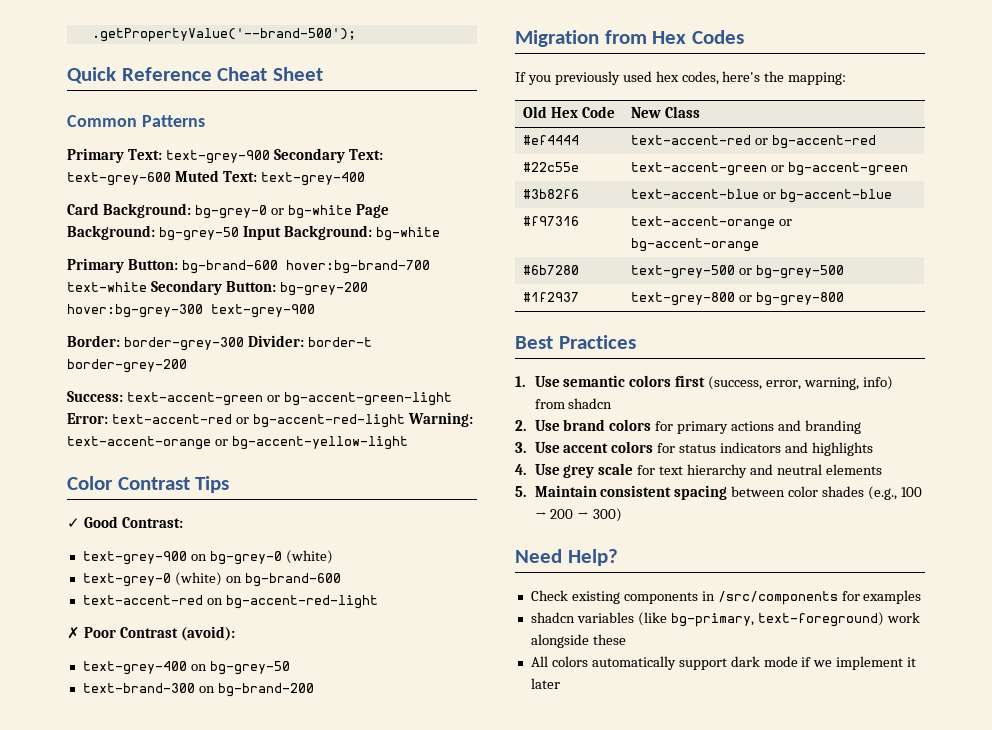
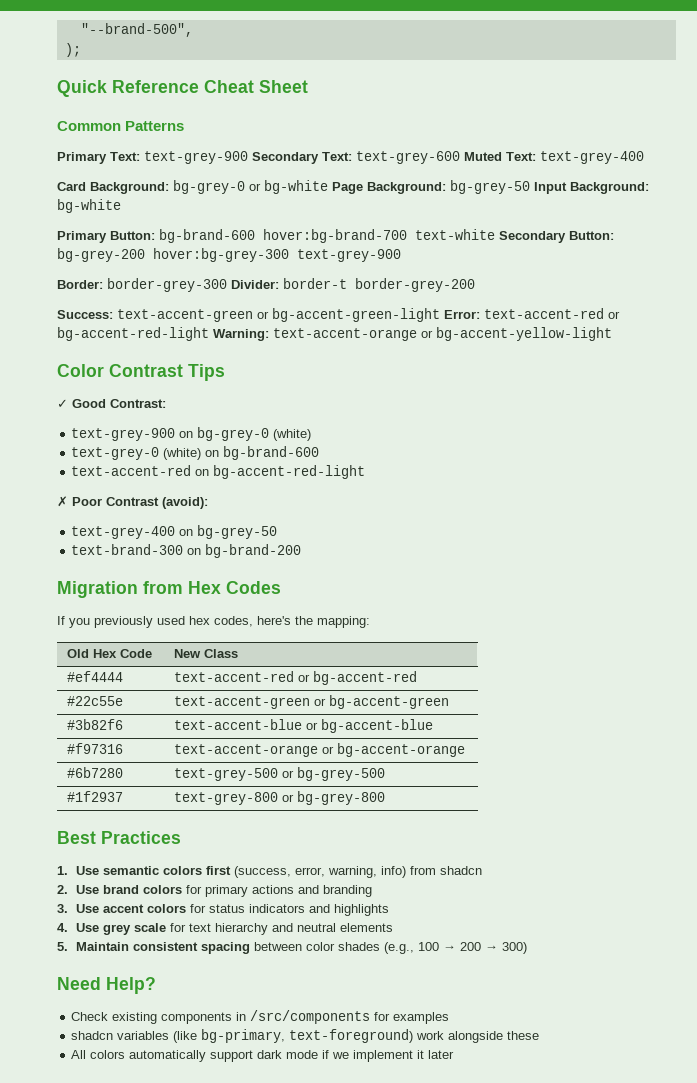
- .getPropertyValue('--brand-500');
+ "--brand-500",
+ );

